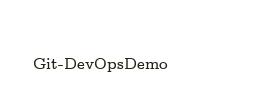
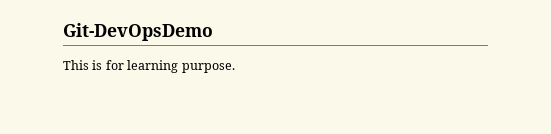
+ This is for learning purpose.

